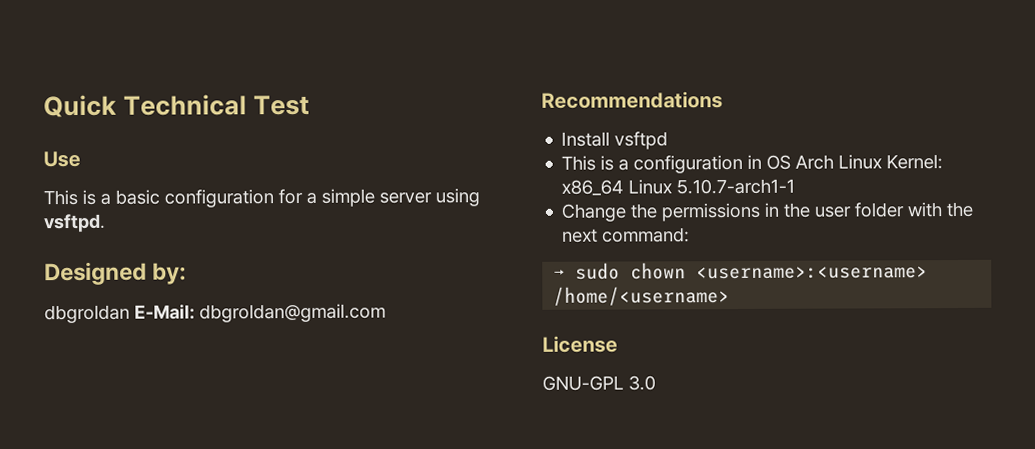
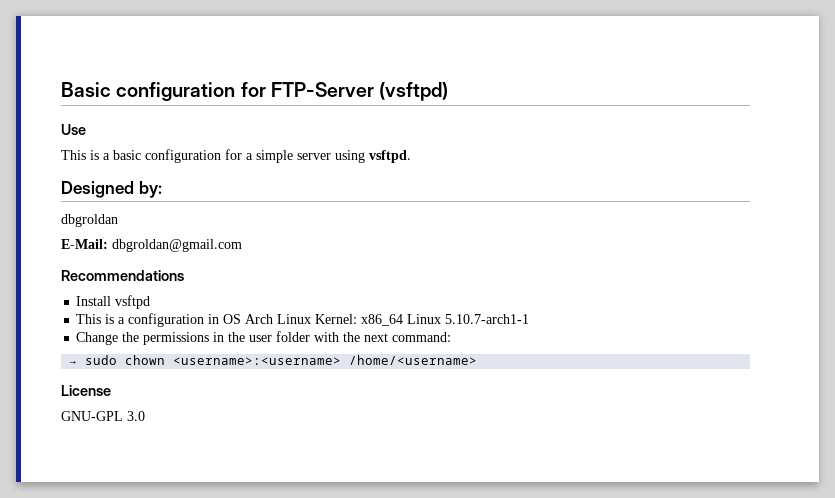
- Quick Technical Test
+ Basic configuration for FTP-Server (vsftpd)
- dbgroldan E-Mail: dbgroldan@gmail.com
+ dbgroldan
+ E-Mail: dbgroldan@gmail.com

